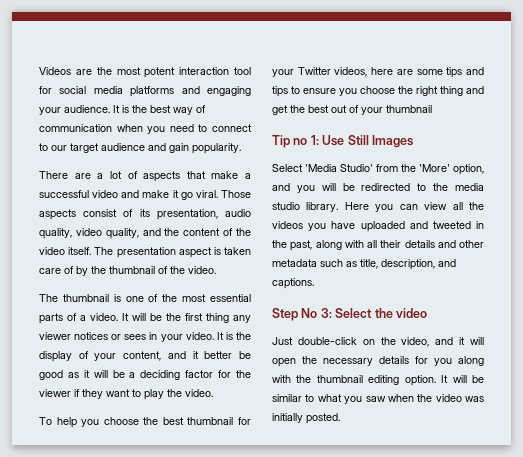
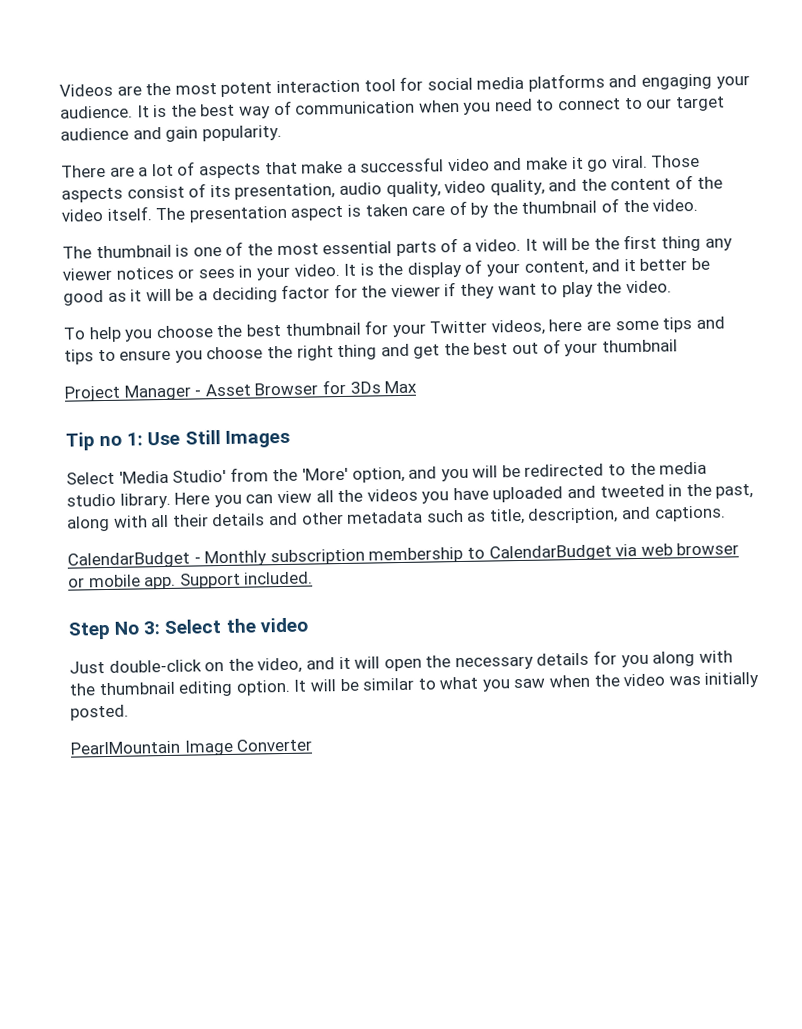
+ Project Manager - Asset Browser for 3Ds Max
+ CalendarBudget - Monthly subscription membership to CalendarBudget via web browser or mobile app. Support included.
+ PearlMountain Image Converter

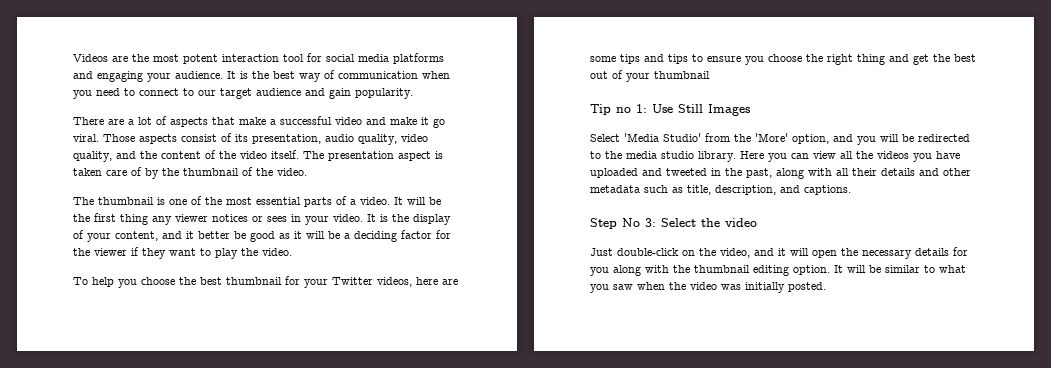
- Project Manager - Asset Browser for 3Ds Max
- CalendarBudget - Monthly subscription membership to CalendarBudget via web browser or mobile app. Support included.
- PearlMountain Image Converter

